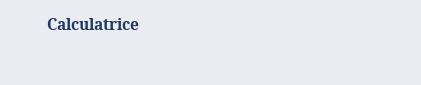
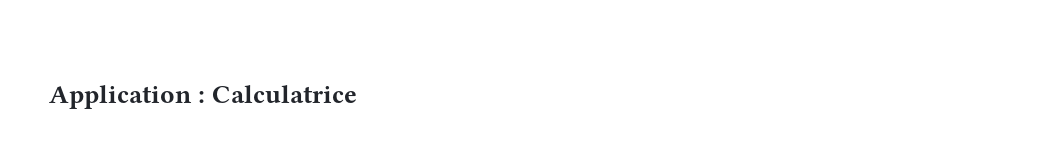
- Calculatrice
+ Application : Calculatrice

